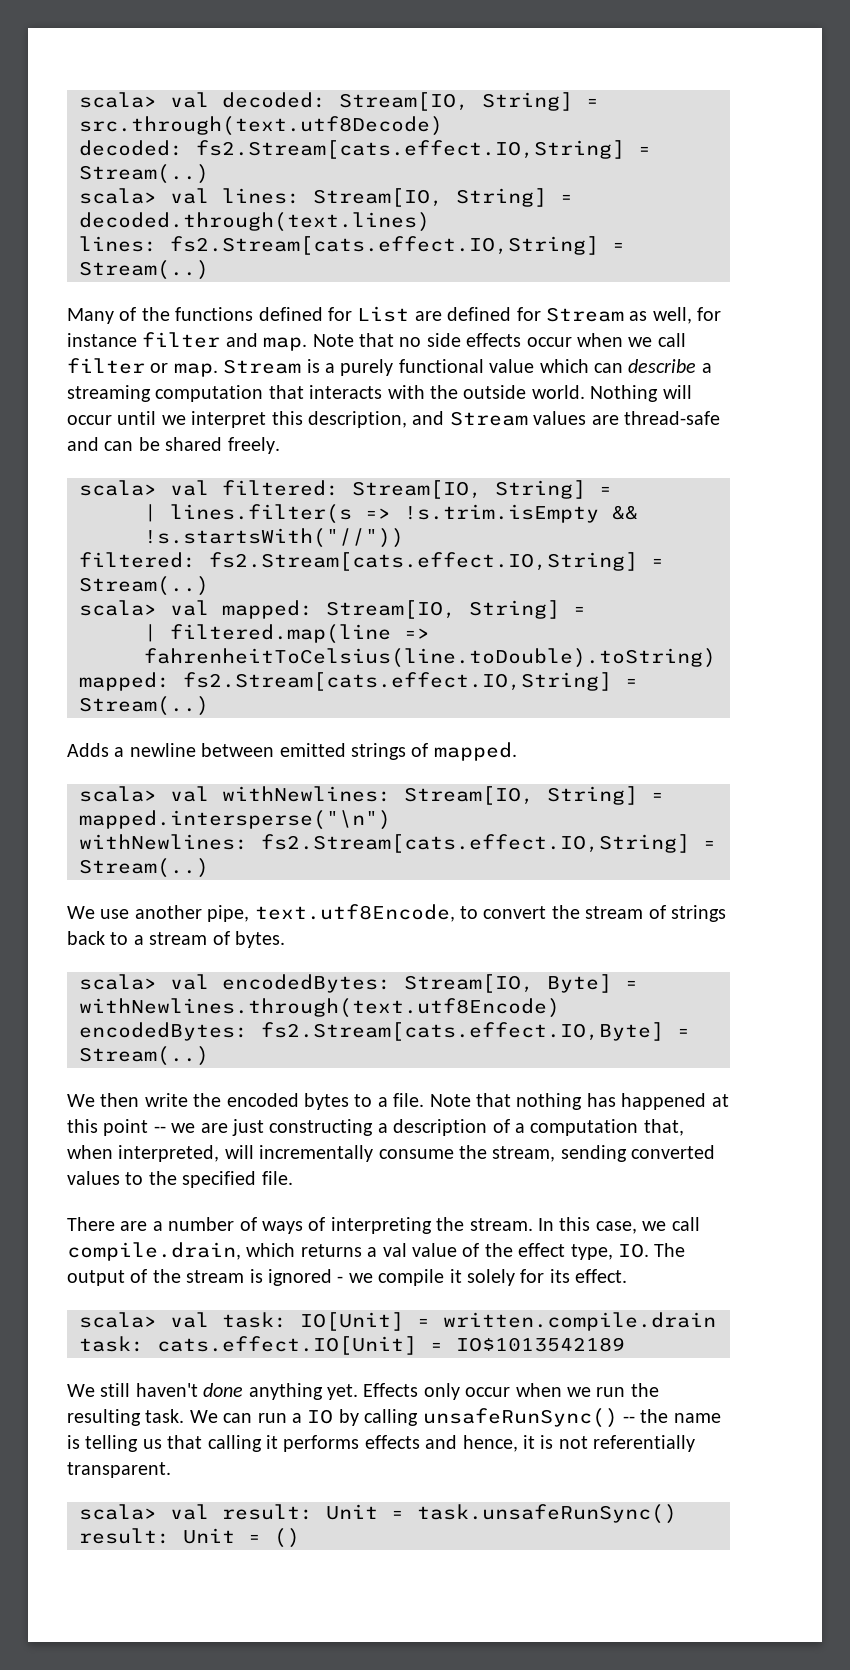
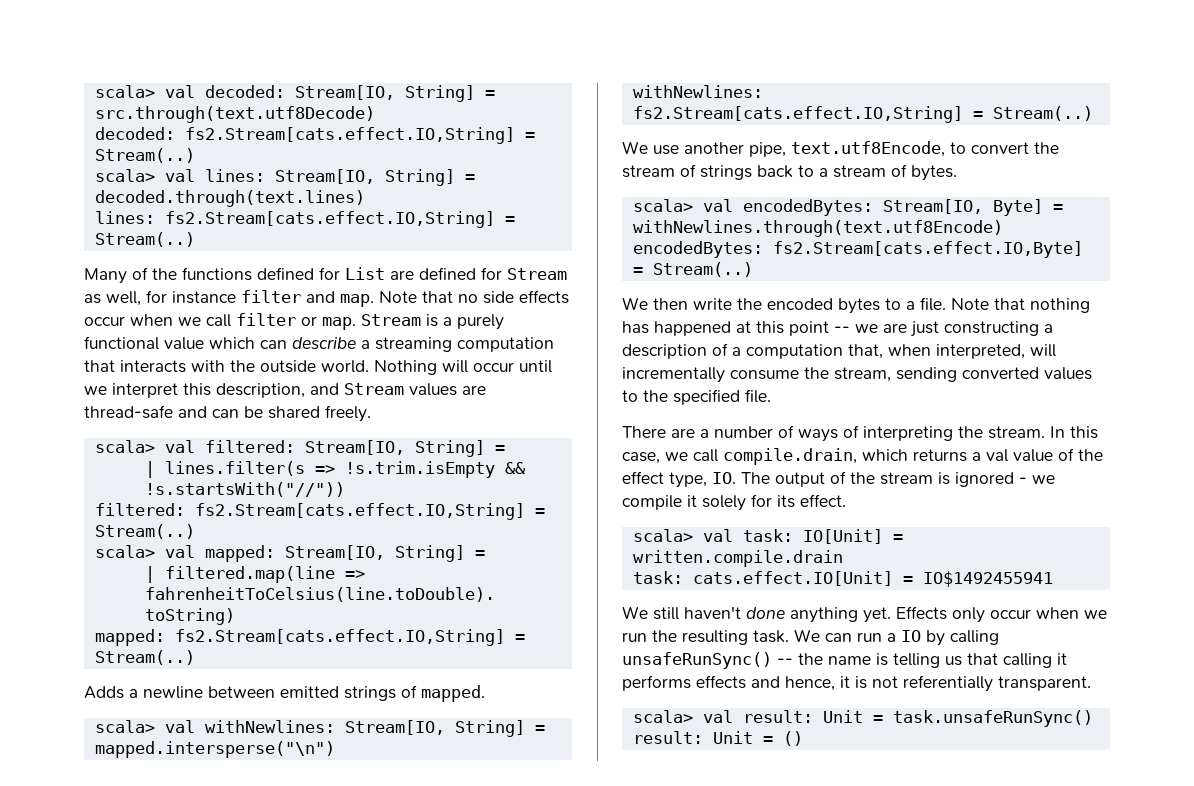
- task: cats.effect.IO[Unit] = IO$1013542189
+ task: cats.effect.IO[Unit] = IO$1492455941

